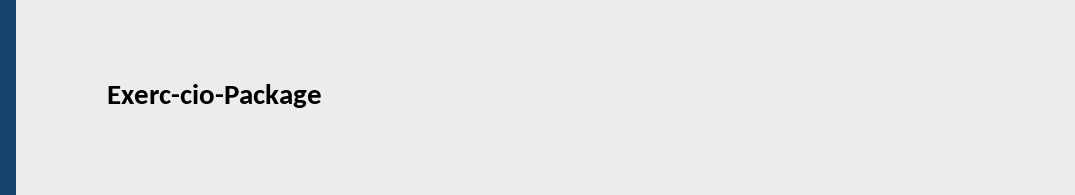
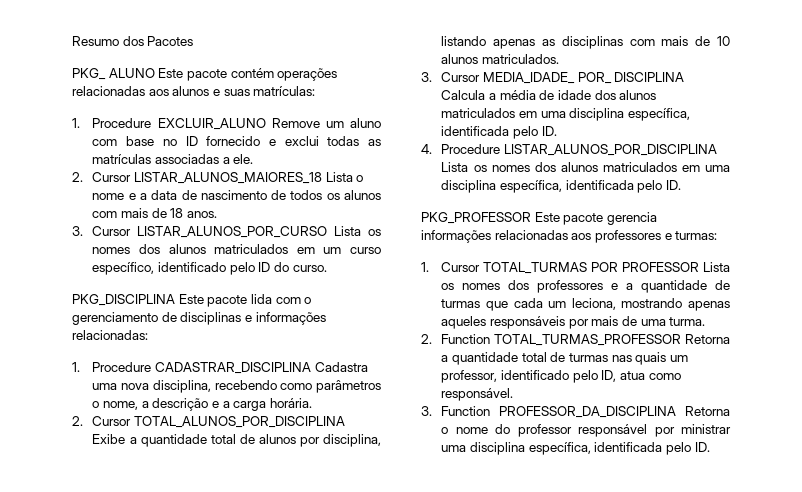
- Exerc-cio-Package
+ Resumo dos Pacotes
+ PKG_ ALUNO Este pacote contém operações relacionadas aos alunos e suas matrículas:
+ 1. Procedure EXCLUIR_ALUNO Remove um aluno com base no ID fornecido e exclui todas as matrículas associadas a ele.
+ 2. Cursor LISTAR_ALUNOS_MAIORES_18 Lista o nome e a data de nascimento de todos os alunos com mais de 18 anos.
+ 3. Cursor LISTAR_ALUNOS_POR_CURSO Lista os nomes dos alunos matriculados em um curso específico, identificado pelo ID do curso.
+ PKG_DISCIPLINA Este pacote lida com o gerenciamento de disciplinas e informações relacionadas:
+ 1. Procedure CADASTRAR_DISCIPLINA Cadastra uma nova disciplina, recebendo como parâmetros o nome, a descrição e a carga horária.
+ 2. Cursor TOTAL_ALUNOS_POR_DISCIPLINA Exibe a quantidade total de alunos por disciplina, listando apenas as disciplinas com mais de 10 alunos matriculados.
+ 3. Cursor MEDIA_IDADE_ POR_ DISCIPLINA Calcula a média de idade dos alunos matriculados em uma disciplina específica, identificada pelo ID.
+ 4. Procedure LISTAR_ALUNOS_POR_DISCIPLINA Lista os nomes dos alunos matriculados em uma disciplina específica, identificada pelo ID.
+ PKG_PROFESSOR Este pacote gerencia informações relacionadas aos professores e turmas:
+ 1. Cursor TOTAL_TURMAS POR PROFESSOR Lista os nomes dos professores e a quantidade de turmas que cada um leciona, mostrando apenas aqueles responsáveis por mais de uma turma.
+ 2. Function TOTAL_TURMAS_PROFESSOR Retorna a quantidade total de turmas nas quais um professor, identificado pelo ID, atua como responsável.
+ 3. Function PROFESSOR_DA_DISCIPLINA Retorna o nome do professor responsável por ministrar uma disciplina específica, identificada pelo ID.

